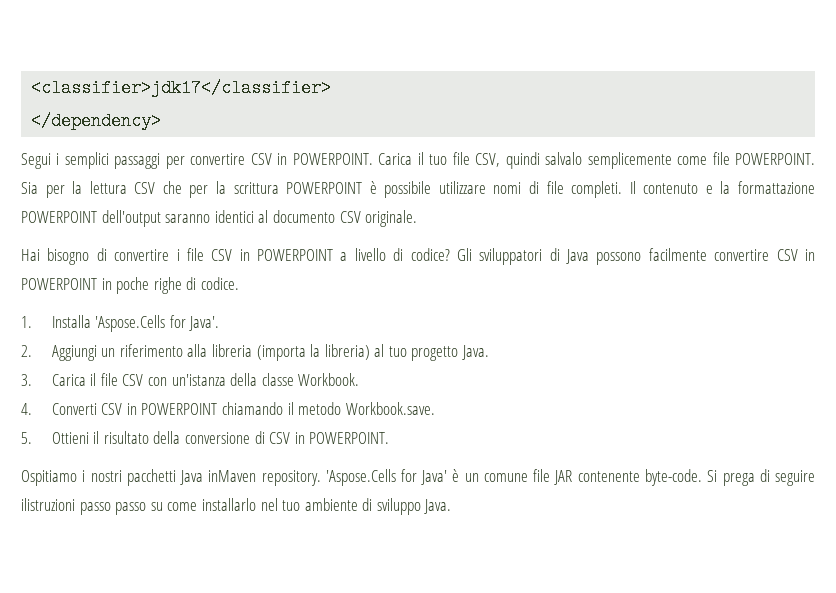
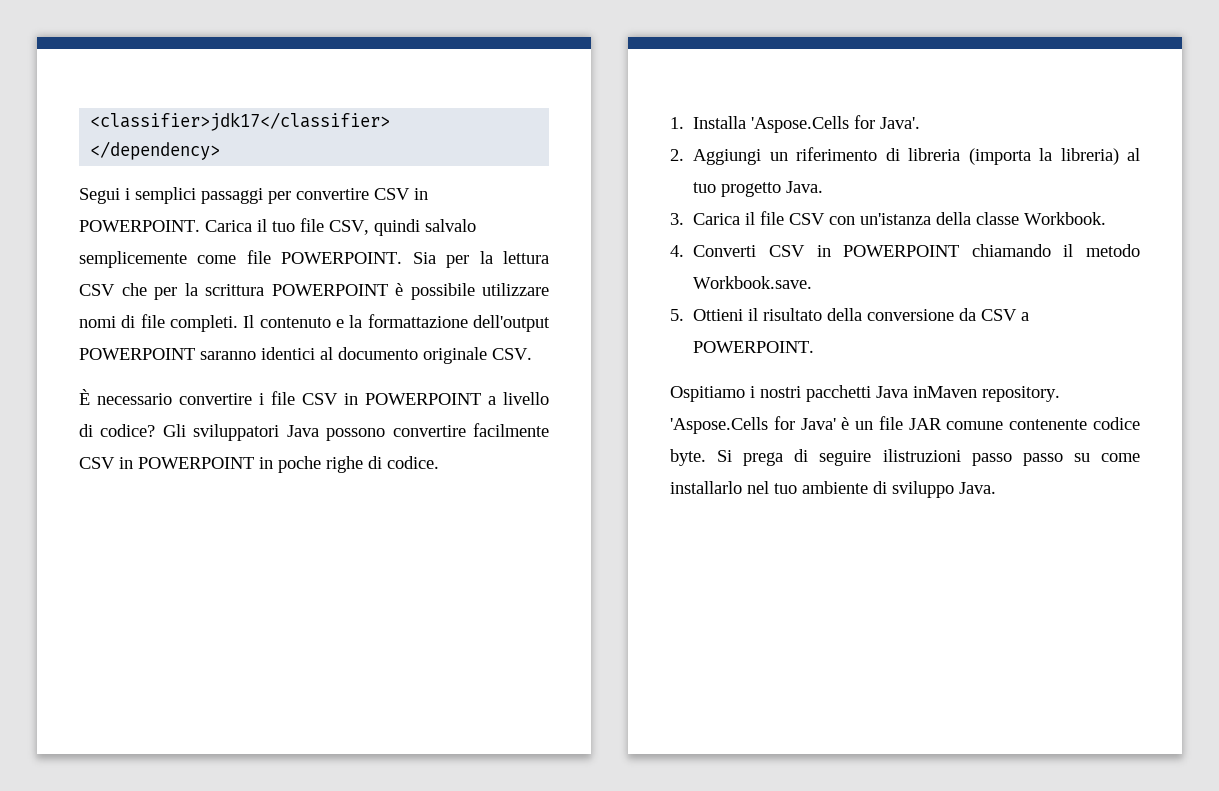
- Il contenuto e la formattazione POWERPOINT dell'output saranno identici al documento CSV originale.
- Hai bisogno di convertire i file CSV in POWERPOINT a livello di codice?
+ Il contenuto e la formattazione dell'output POWERPOINT saranno identici al documento originale CSV.
+ È necessario convertire i file CSV in POWERPOINT a livello di codice?
- Gli sviluppatori di Java possono facilmente convertire CSV in POWERPOINT in poche righe di codice.
+ Gli sviluppatori Java possono convertire facilmente CSV in POWERPOINT in poche righe di codice.
- 2. Aggiungi un riferimento alla libreria (importa la libreria) al tuo progetto Java.
+ 2. Aggiungi un riferimento di libreria (importa la libreria) al tuo progetto Java.
- 5. Ottieni il risultato della conversione di CSV in POWERPOINT.
+ 5. Ottieni il risultato della conversione da CSV a POWERPOINT.
- 'Aspose.Cells for Java' è un comune file JAR contenente byte-code.
+ 'Aspose.Cells for Java' è un file JAR comune contenente codice byte.

